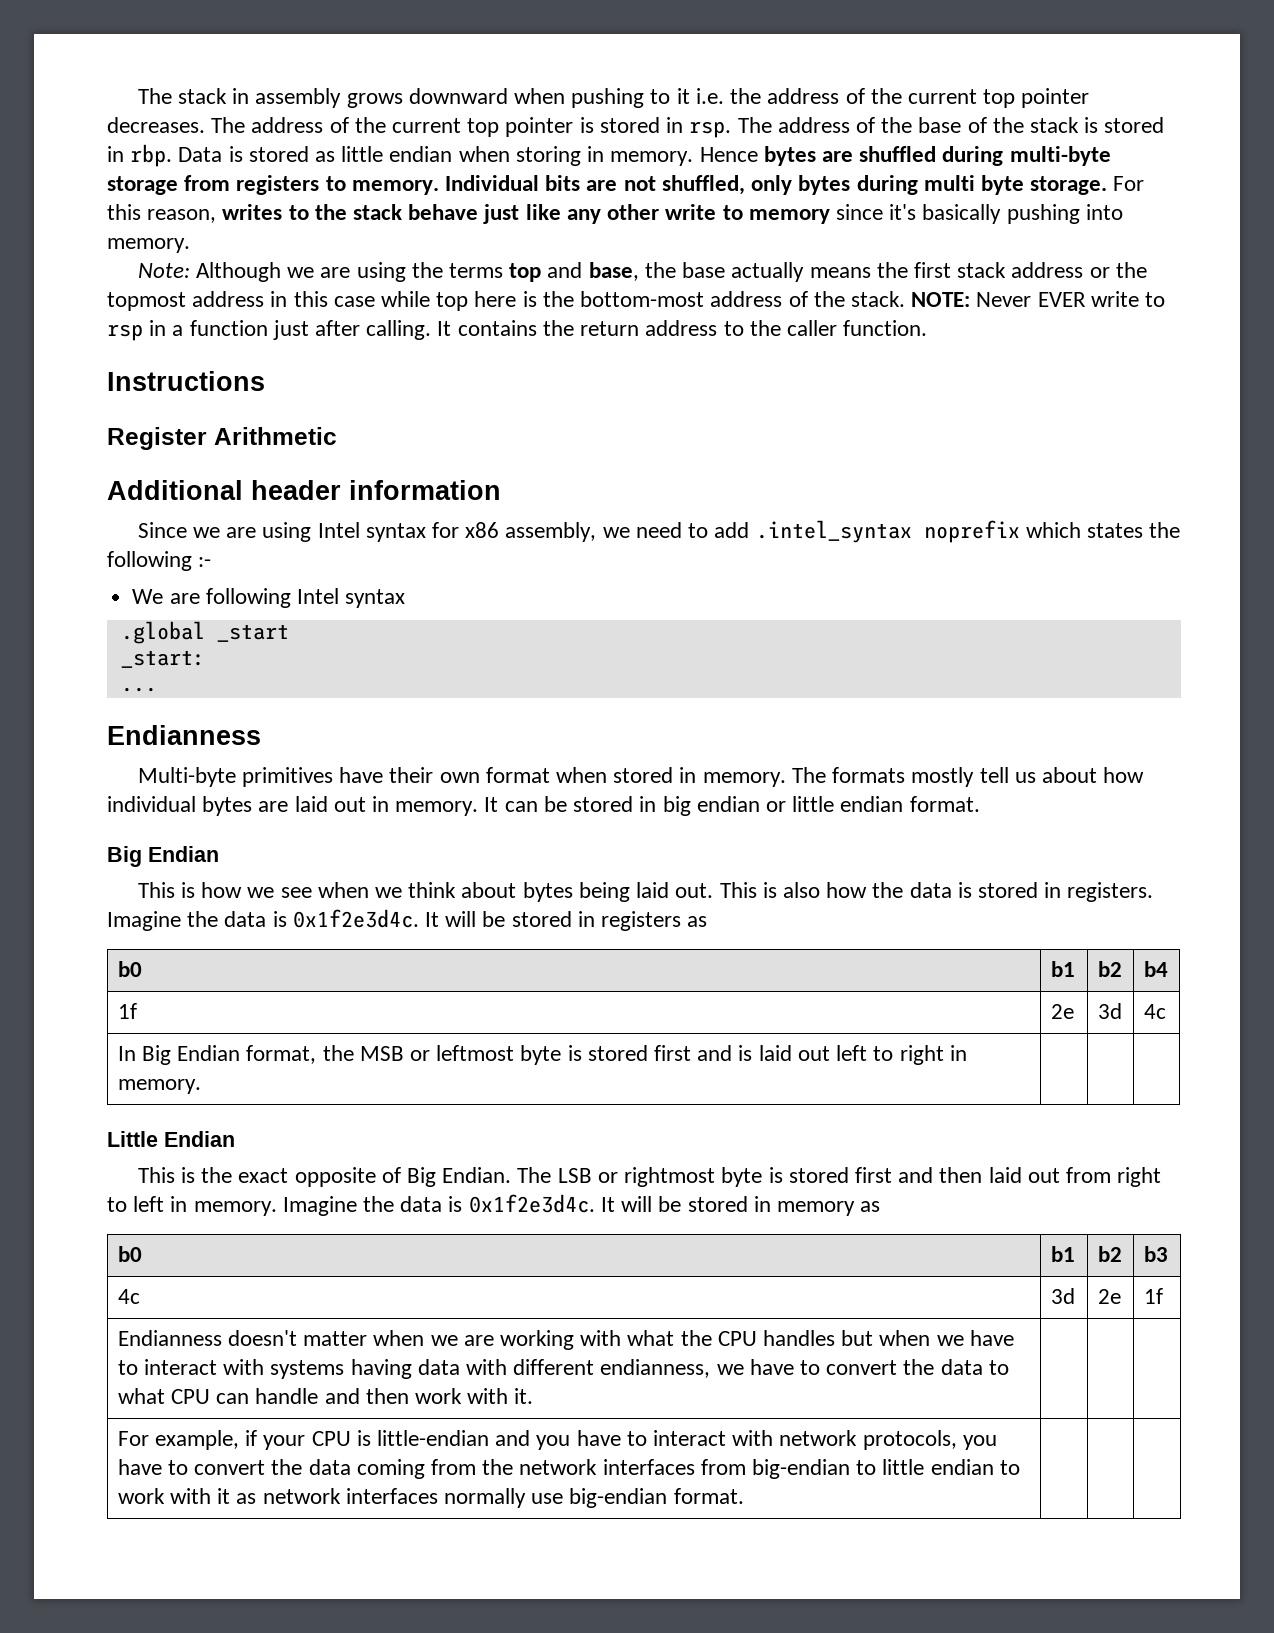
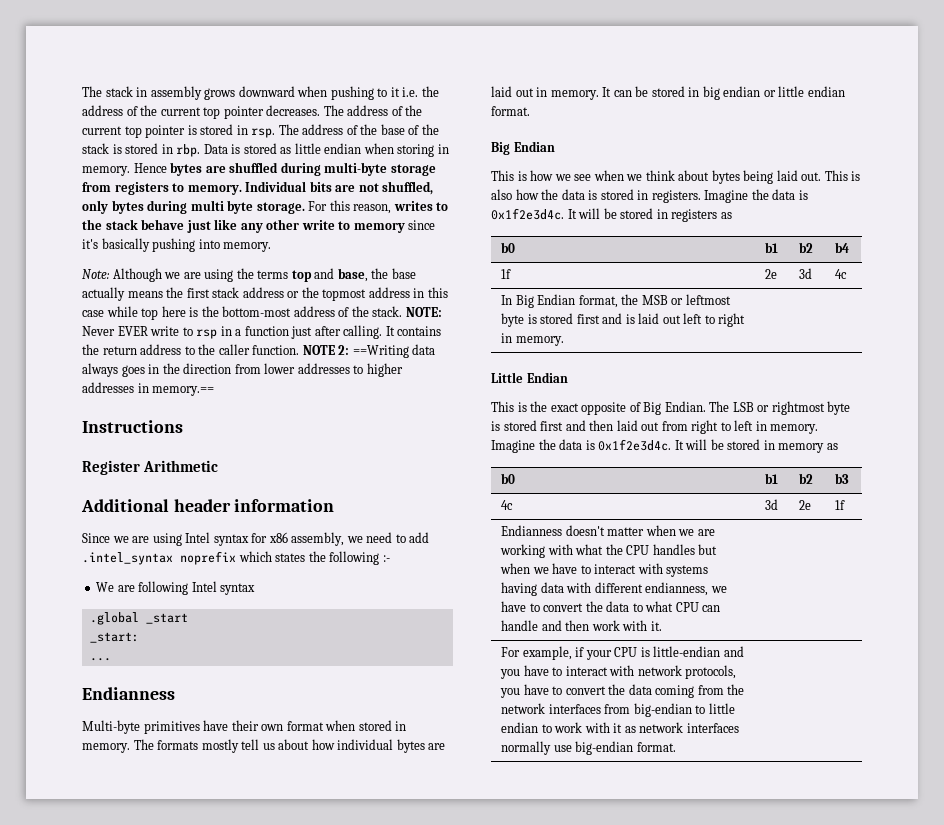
+ NOTE 2: ==Writing data always goes in the direction from lower addresses to higher addresses in memory.==

